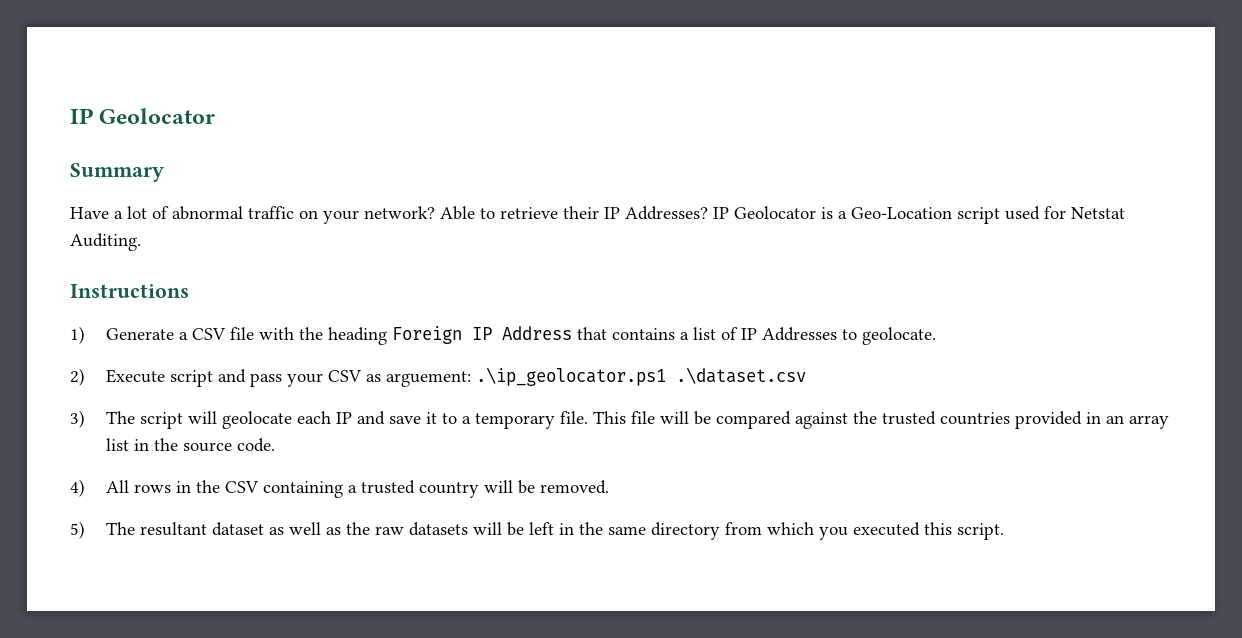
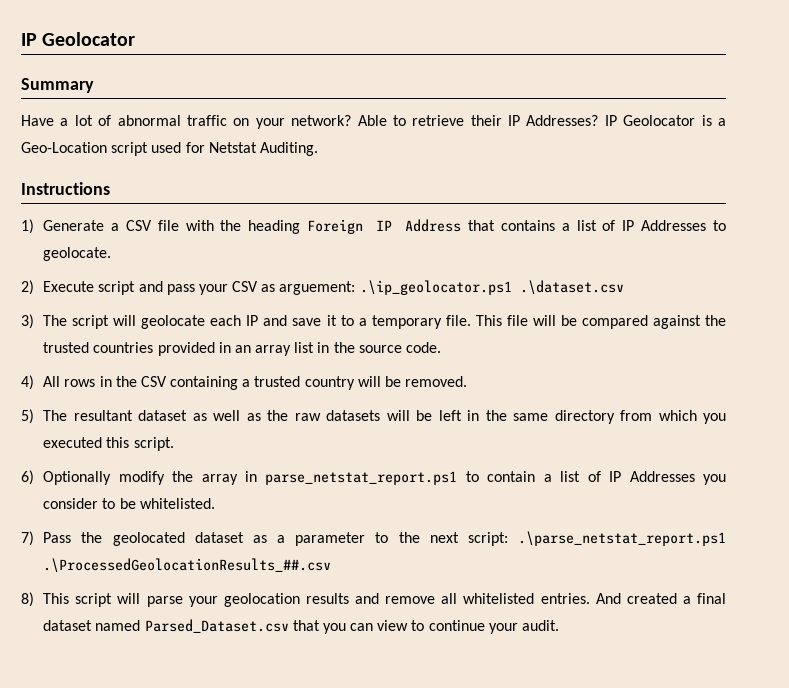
+ 6) Optionally modify the array in parse_netstat_report.ps1 to contain a list of IP Addresses you consider to be whitelisted.
+ 7) Pass the geolocated dataset as a parameter to the next script: .\parse_netstat_report.ps1 .\ProcessedGeolocationResults_##.csv
+ 8) This script will parse your geolocation results and remove all whitelisted entries. And created a final dataset named Parsed_Dataset.csv that you can view to continue your audit.

